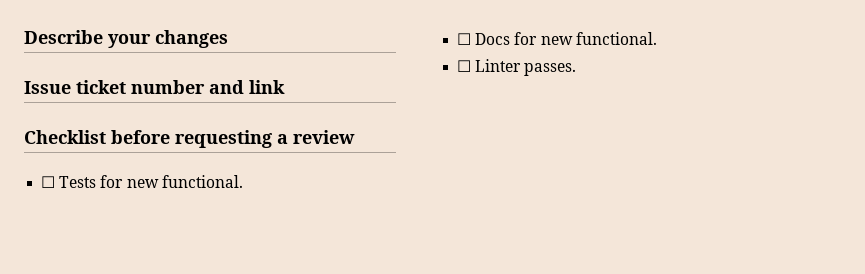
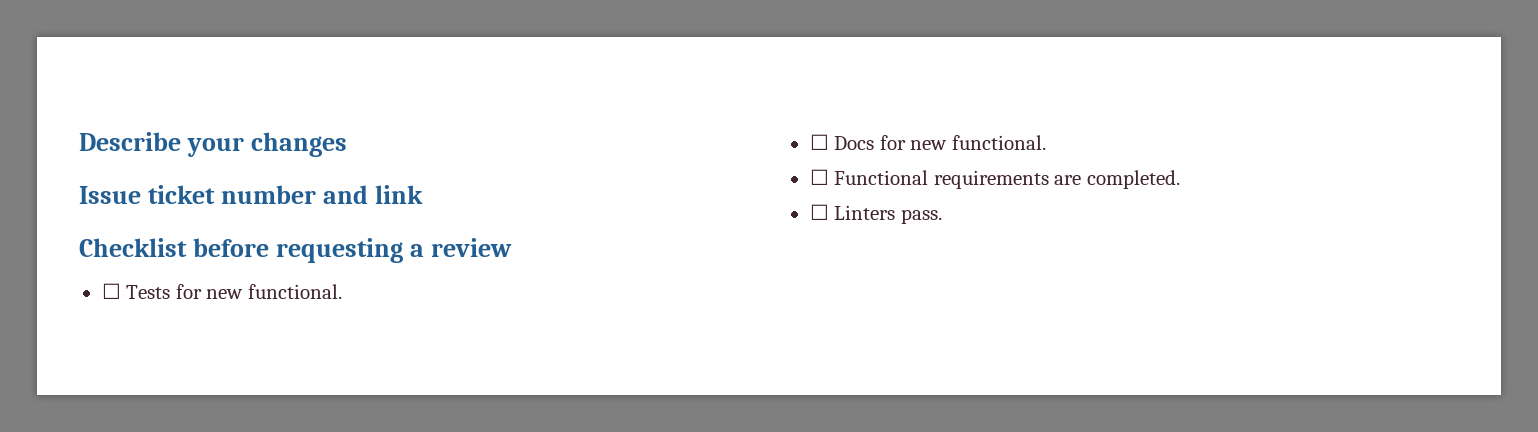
- ☐ Linter passes.
+ ☐ Functional requirements are completed.
+ ☐ Linters pass.

